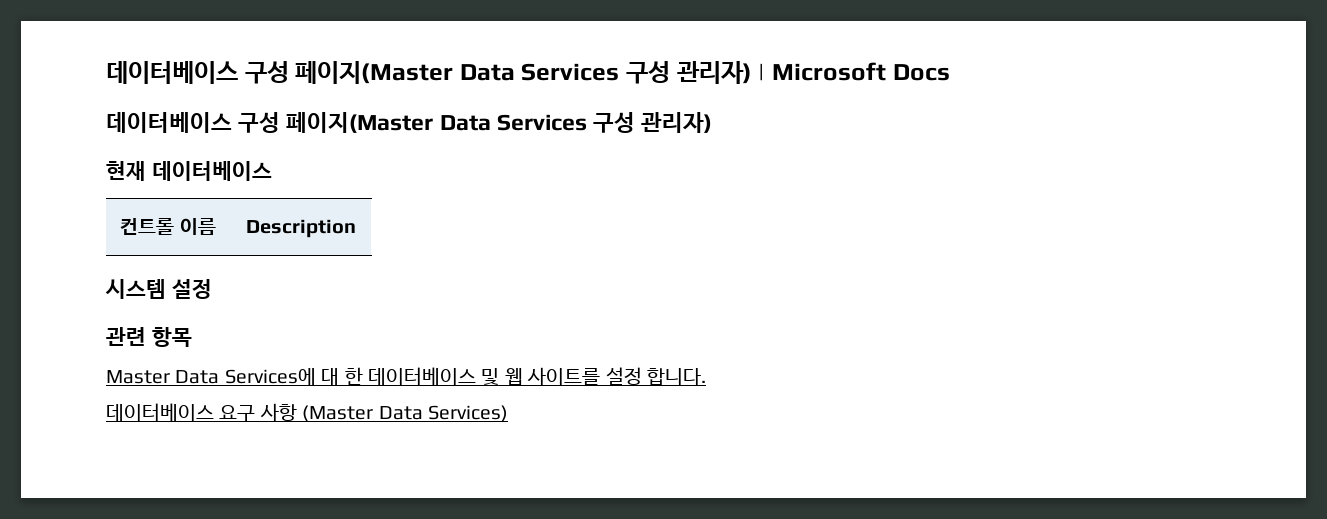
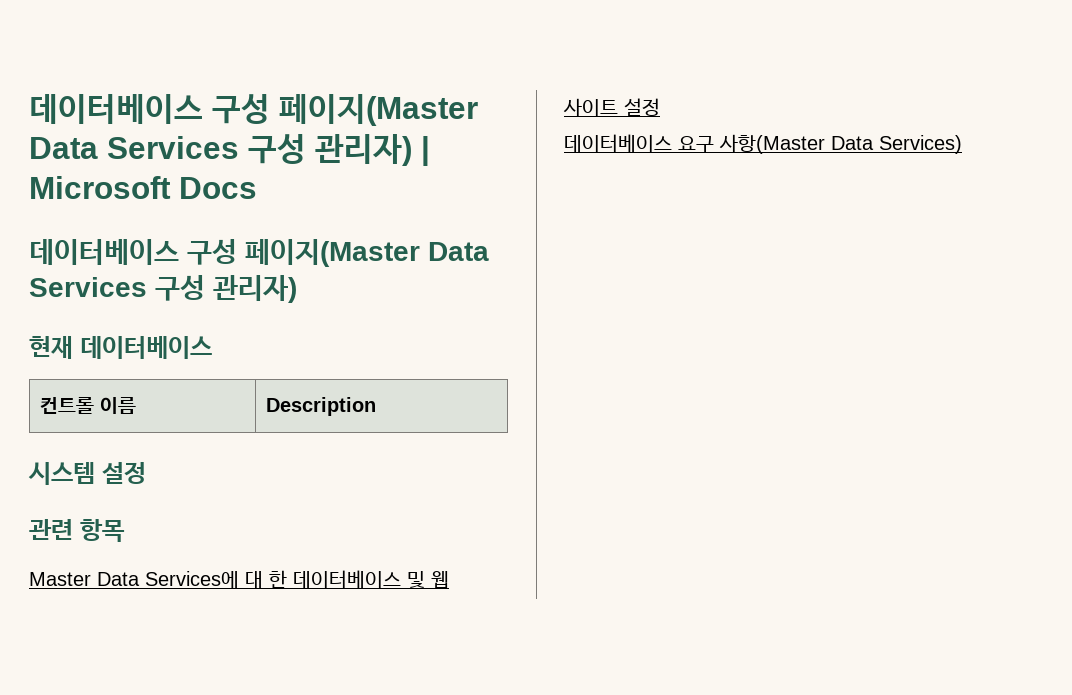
- Master Data Services에 대 한 데이터베이스 및 웹 사이트를 설정 합니다.
+ Master Data Services에 대 한 데이터베이스 및 웹 사이트 설정
- 데이터베이스 요구 사항 (Master Data Services)
+ 데이터베이스 요구 사항(Master Data Services)

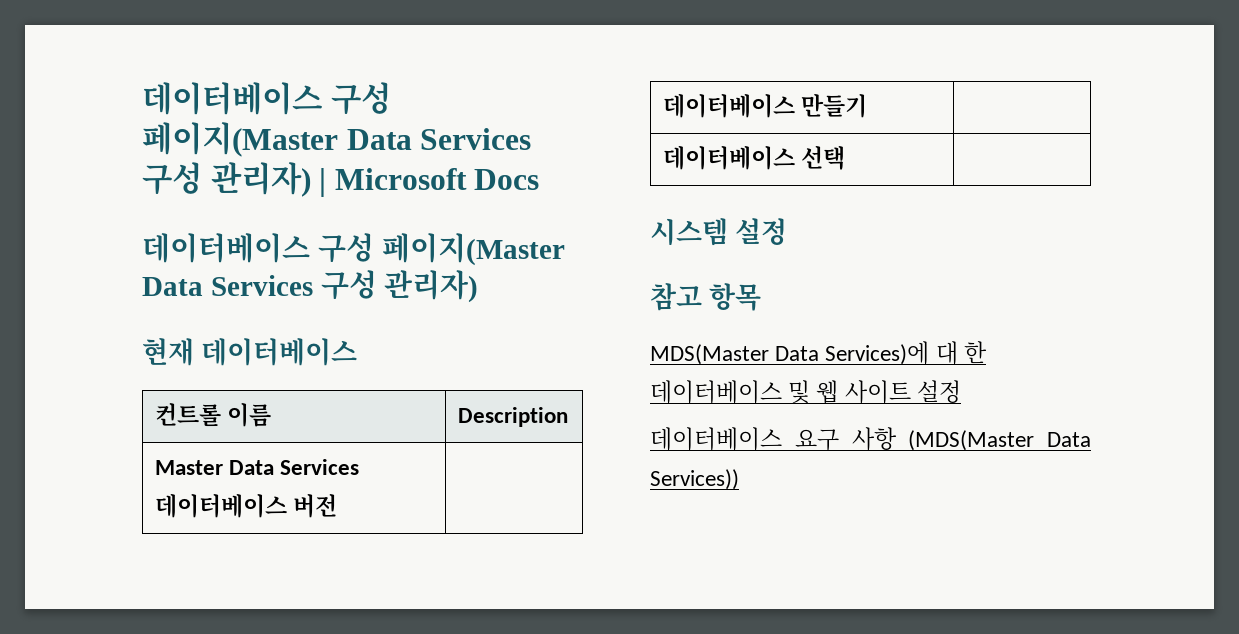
+ Master Data Services 데이터베이스 버전 |
+ 데이터베이스 만들기 |
+ 데이터베이스 선택 |
- 관련 항목
+ 참고 항목
- Master Data Services에 대 한 데이터베이스 및 웹 사이트 설정
+ MDS(Master Data Services)에 대 한 데이터베이스 및 웹 사이트 설정
- 데이터베이스 요구 사항(Master Data Services)
+ 데이터베이스 요구 사항 (MDS(Master Data Services))

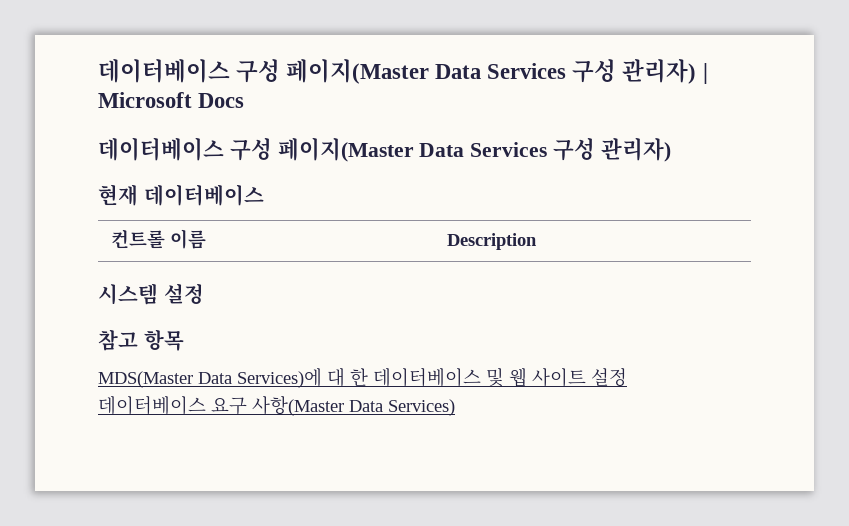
- Master Data Services 데이터베이스 버전 |
- 데이터베이스 만들기 |
- 데이터베이스 선택 |
- 데이터베이스 요구 사항 (MDS(Master Data Services))
+ 데이터베이스 요구 사항(Master Data Services)

